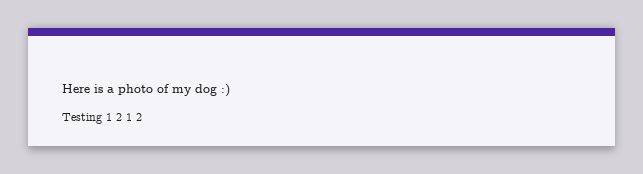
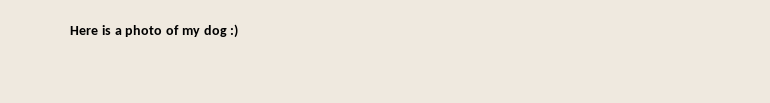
- Testing 1 2 1 2

